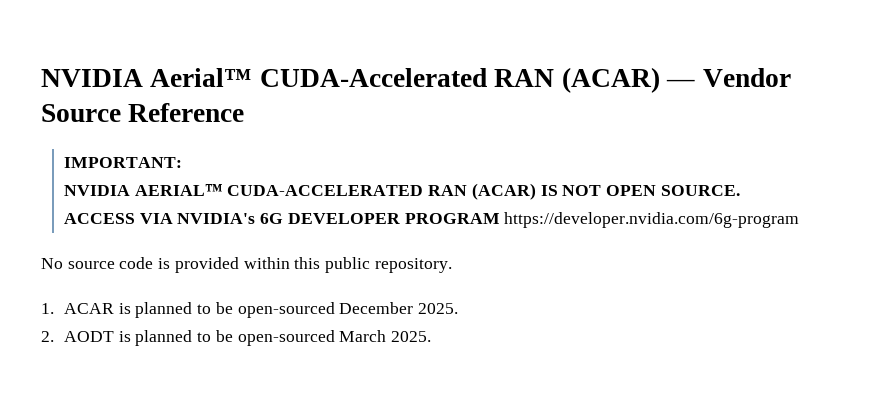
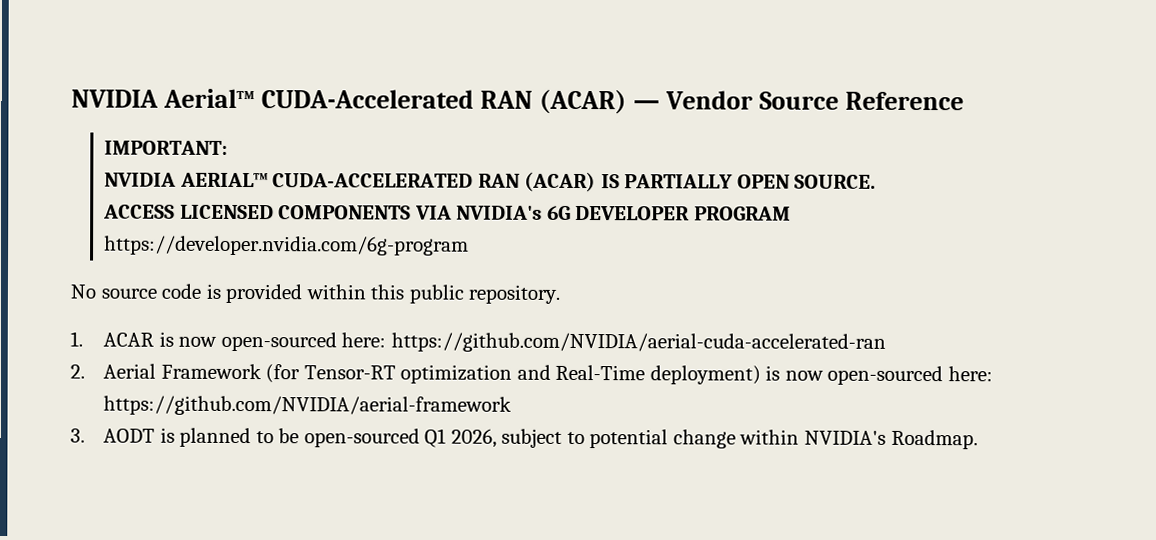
- NVIDIA AERIAL™ CUDA-ACCELERATED RAN (ACAR) IS NOT OPEN SOURCE.
+ NVIDIA AERIAL™ CUDA-ACCELERATED RAN (ACAR) IS PARTIALLY OPEN SOURCE.
- ACCESS VIA NVIDIA's 6G DEVELOPER PROGRAM https://developer.nvidia.com/6g-program
+ ACCESS LICENSED COMPONENTS VIA NVIDIA's 6G DEVELOPER PROGRAM https://developer.nvidia.com/6g-program
- 1. ACAR is planned to be open-sourced December 2025.
- 2. AODT is planned to be open-sourced March 2025.
+ 1. ACAR is now open-sourced here: https://github.com/NVIDIA/aerial-cuda-accelerated-ran
+ 2. Aerial Framework (for Tensor-RT optimization and Real-Time deployment) is now open-sourced here: https://github.com/NVIDIA/aerial-framework
+ 3. AODT is planned to be open-sourced Q1 2026, subject to potential change within NVIDIA's Roadmap.

